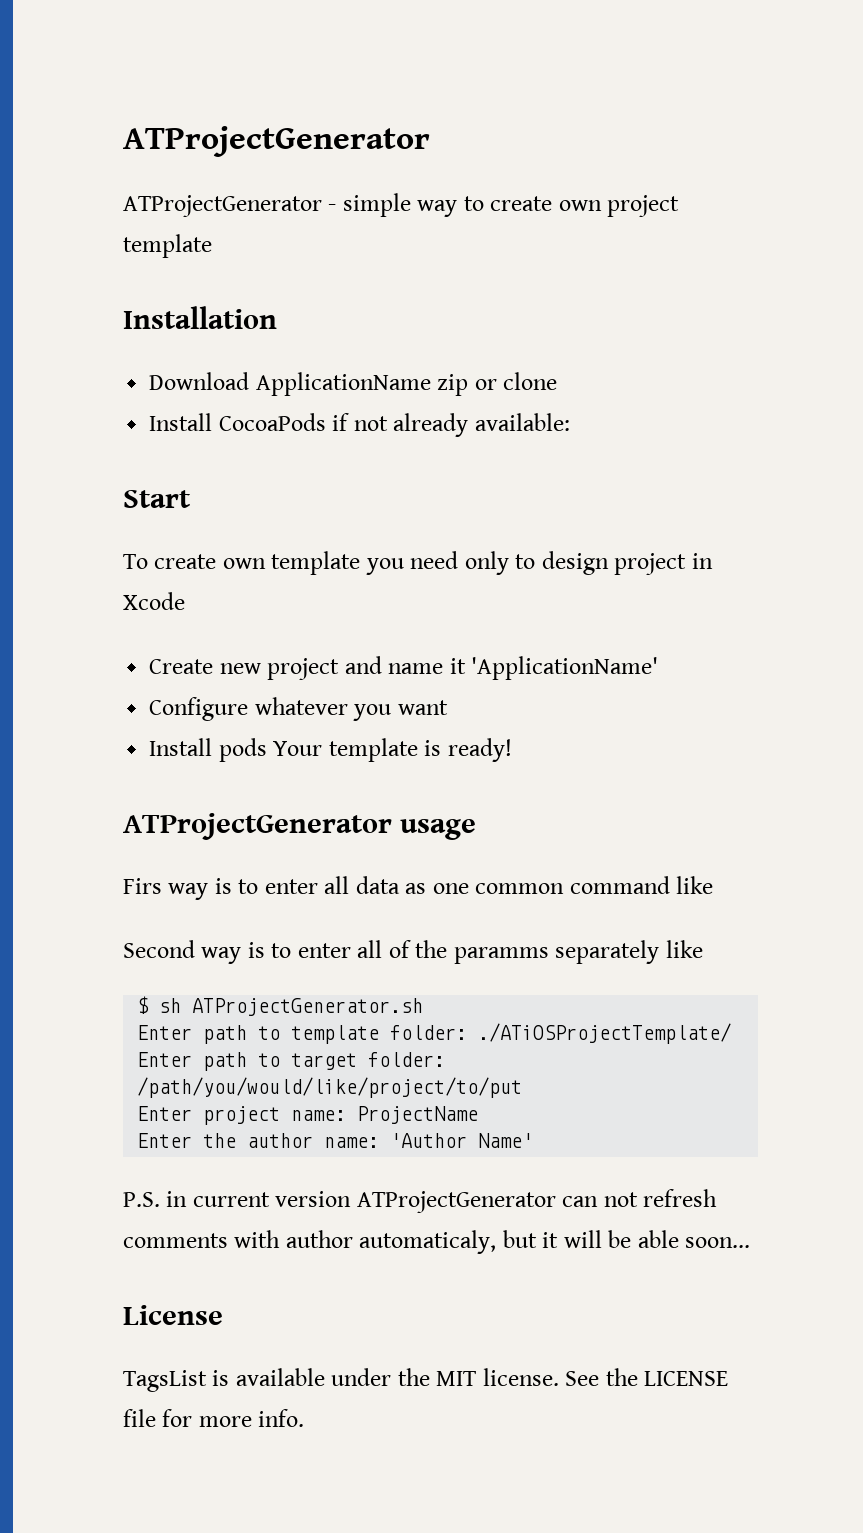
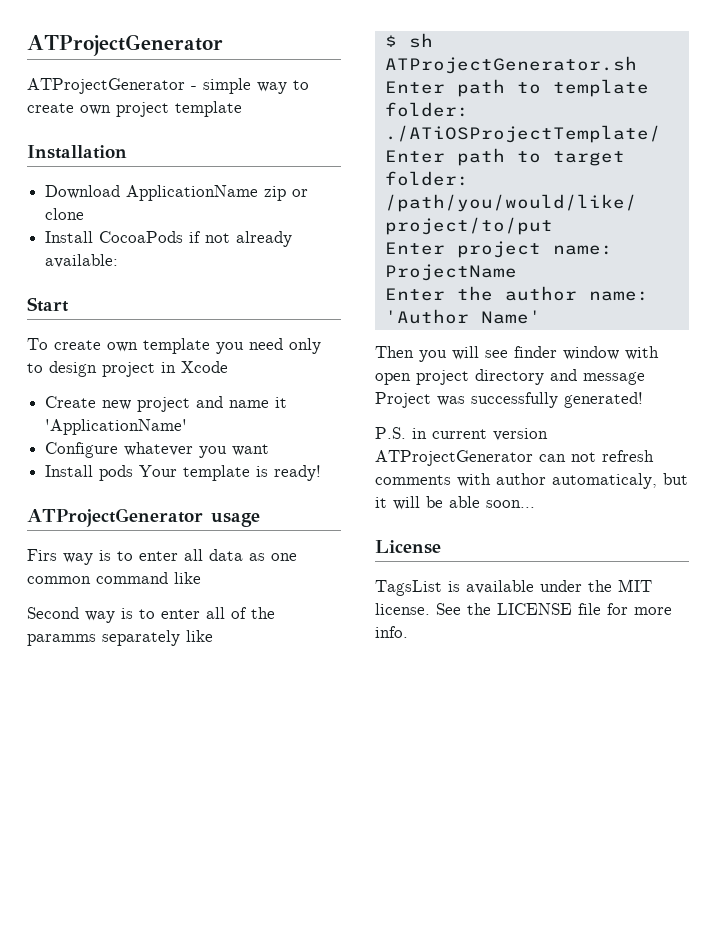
+ Then you will see finder window with open project directory and message Project was successfully generated!

